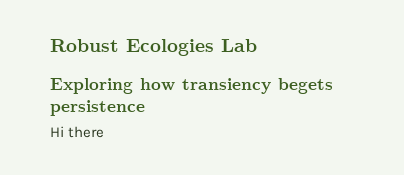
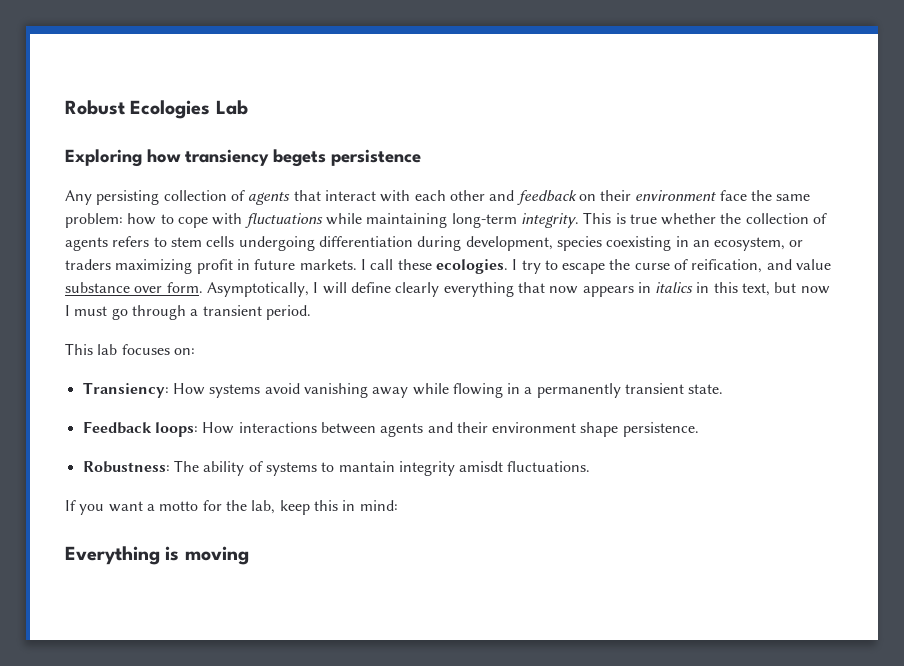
- Hi there
+ Any persisting collection of agents that interact with each other and feedback on their environment face the same problem: how to cope with fluctuations while maintaining long-term integrity. This is true whether the collection of agents refers to stem cells undergoing differentiation during development, species coexisting in an ecosystem, or traders maximizing profit in future markets. I call these ecologies. I try to escape the curse of reification, and value substance over form. Asymptotically, I will define clearly everything that now appears in italics in this text, but now I must go through a transient period.
+ This lab focuses on:
+ Transiency: How systems avoid vanishing away while flowing in a permanently transient state.
+ Feedback loops: How interactions between agents and their environment shape persistence.
+ Robustness: The ability of systems to mantain integrity amisdt fluctuations.
+ If you want a motto for the lab, keep this in mind:
+ Everything is moving

